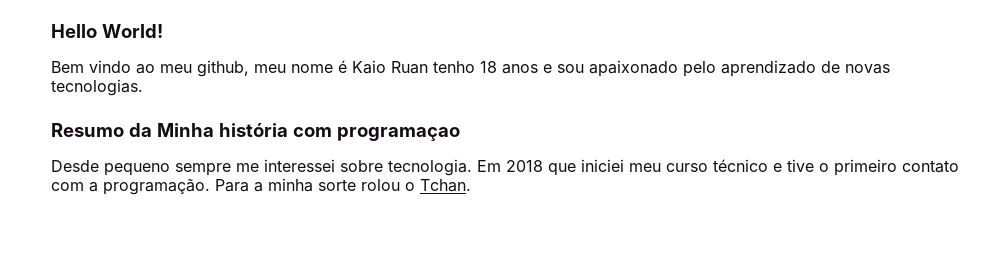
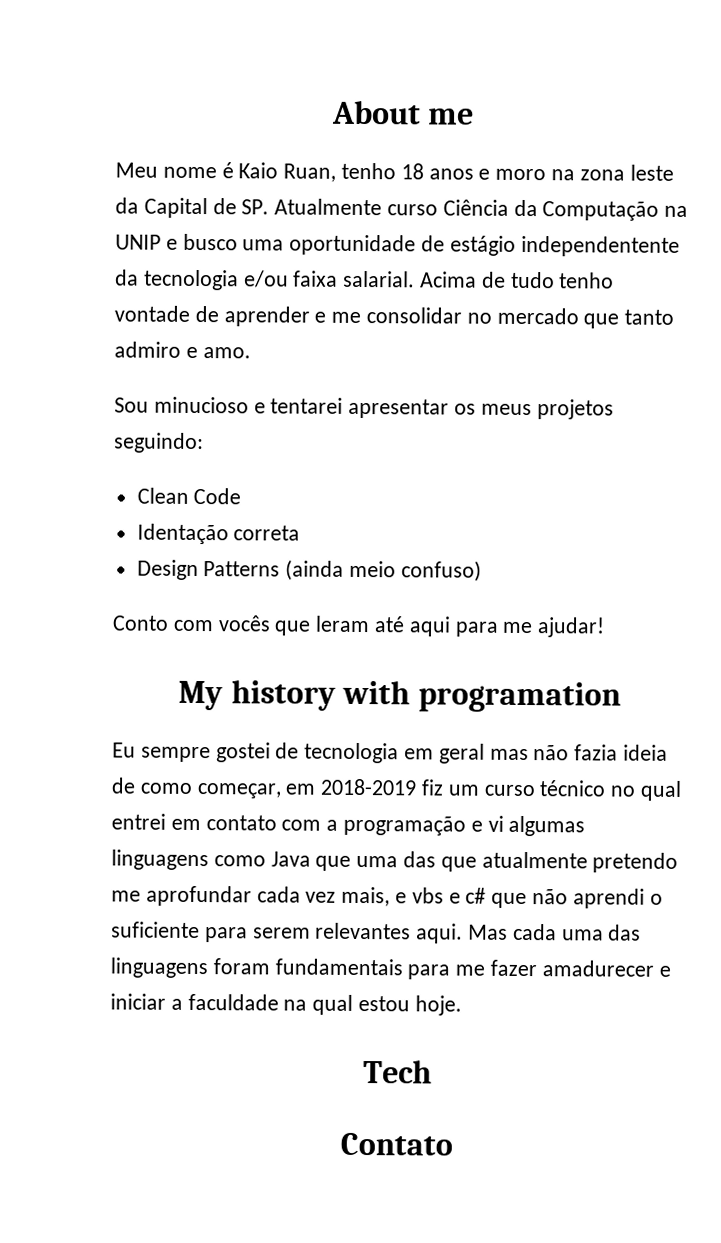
- Hello World!
- Bem vindo ao meu github, meu nome é Kaio Ruan tenho 18 anos e sou apaixonado pelo aprendizado de novas tecnologias.
- Resumo da Minha história com programaçao
- Desde pequeno sempre me interessei sobre tecnologia. Em 2018 que iniciei meu curso técnico e tive o primeiro contato com a programação. Para a minha sorte rolou o Tchan.
+ About me
+ Meu nome é Kaio Ruan, tenho 18 anos e moro na zona leste da Capital de SP. Atualmente curso Ciência da Computação na UNIP e busco uma oportunidade de estágio independentente da tecnologia e/ou faixa salarial. Acima de tudo tenho vontade de aprender e me consolidar no mercado que tanto admiro e amo.
+ Sou minucioso e tentarei apresentar os meus projetos seguindo:
+ Clean Code
+ Identação correta
+ Design Patterns (ainda meio confuso)
+ Conto com vocês que leram até aqui para me ajudar!
+ My history with programation
+ Eu sempre gostei de tecnologia em geral mas não fazia ideia de como começar, em 2018-2019 fiz um curso técnico no qual entrei em contato com a programação e vi algumas linguagens como Java que uma das que atualmente pretendo me aprofundar cada vez mais, e vbs e c# que não aprendi o suficiente para serem relevantes aqui. Mas cada uma das linguagens foram fundamentais para me fazer amadurecer e iniciar a faculdade na qual estou hoje.
+ Tech
+ Contato

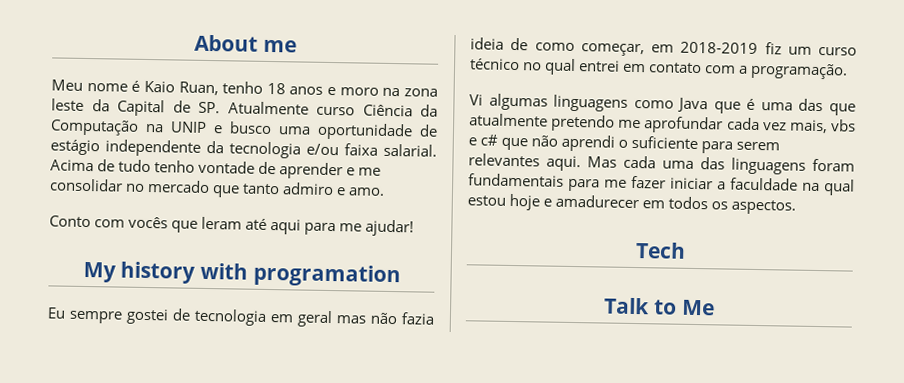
- Meu nome é Kaio Ruan, tenho 18 anos e moro na zona leste da Capital de SP. Atualmente curso Ciência da Computação na UNIP e busco uma oportunidade de estágio independentente da tecnologia e/ou faixa salarial.
+ Meu nome é Kaio Ruan, tenho 18 anos e moro na zona leste da Capital de SP. Atualmente curso Ciência da Computação na UNIP e busco uma oportunidade de estágio independente da tecnologia e/ou faixa salarial.
- Sou minucioso e tentarei apresentar os meus projetos seguindo:
- Clean Code
- Identação correta
- Design Patterns (ainda meio confuso)
- Eu sempre gostei de tecnologia em geral mas não fazia ideia de como começar, em 2018-2019 fiz um curso técnico no qual entrei em contato com a programação e vi algumas linguagens como Java que uma das que atualmente pretendo me aprofundar cada vez mais, e vbs e c# que não aprendi o suficiente para serem relevantes aqui.
+ Eu sempre gostei de tecnologia em geral mas não fazia ideia de como começar, em 2018-2019 fiz um curso técnico no qual entrei em contato com a programação.
+ Vi algumas linguagens como Java que é uma das que atualmente pretendo me aprofundar cada vez mais, vbs e c# que não aprendi o suficiente para serem relevantes aqui.
- Mas cada uma das linguagens foram fundamentais para me fazer amadurecer e iniciar a faculdade na qual estou hoje.
+ Mas cada uma das linguagens foram fundamentais para me fazer iniciar a faculdade na qual estou hoje e amadurecer em todos os aspectos.
  Tech
- Contato
+ Talk to Me

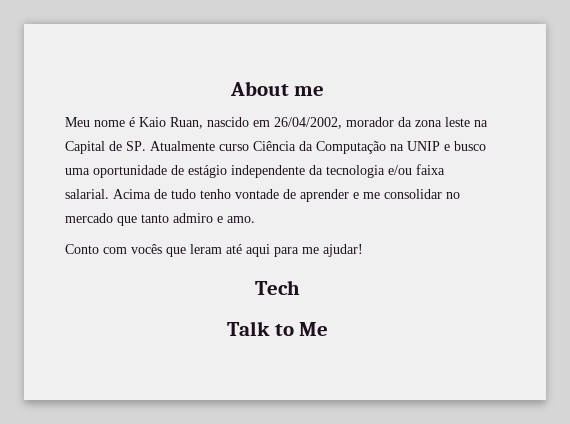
- Meu nome é Kaio Ruan, tenho 18 anos e moro na zona leste da Capital de SP. Atualmente curso Ciência da Computação na UNIP e busco uma oportunidade de estágio independente da tecnologia e/ou faixa salarial.
+ Meu nome é Kaio Ruan, nascido em 26/04/2002, morador da zona leste na Capital de SP. Atualmente curso Ciência da Computação na UNIP e busco uma oportunidade de estágio independente da tecnologia e/ou faixa salarial.
- My history with programation
- Eu sempre gostei de tecnologia em geral mas não fazia ideia de como começar, em 2018-2019 fiz um curso técnico no qual entrei em contato com a programação.
- Vi algumas linguagens como Java que é uma das que atualmente pretendo me aprofundar cada vez mais, vbs e c# que não aprendi o suficiente para serem relevantes aqui. Mas cada uma das linguagens foram fundamentais para me fazer iniciar a faculdade na qual estou hoje e amadurecer em todos os aspectos.

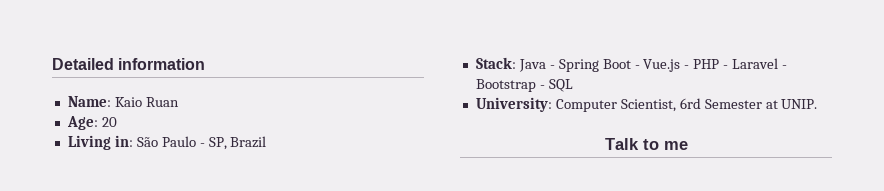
- About me
- Meu nome é Kaio Ruan, nascido em 26/04/2002, morador da zona leste na Capital de SP. Atualmente curso Ciência da Computação na UNIP e busco uma oportunidade de estágio independente da tecnologia e/ou faixa salarial. Acima de tudo tenho vontade de aprender e me consolidar no mercado que tanto admiro e amo.
- Conto com vocês que leram até aqui para me ajudar!
- Tech
+ Detailed information
+ Name: Kaio Ruan
+ Age: 20
+ Living in: São Paulo - SP, Brazil
+ Stack: Java - Spring Boot - Vue.js - PHP - Laravel - Bootstrap - SQL
+ University: Computer Scientist, 6rd Semester at UNIP.
- Talk to Me
+ Talk to me

